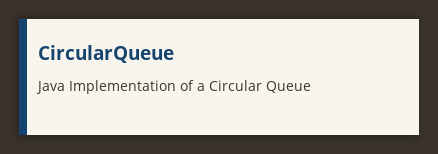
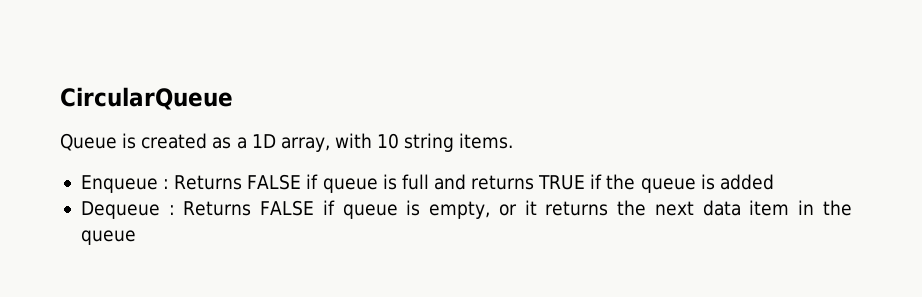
- Java Implementation of a Circular Queue
+ Queue is created as a 1D array, with 10 string items.
+ Enqueue : Returns FALSE if queue is full and returns TRUE if the queue is added
+ Dequeue : Returns FALSE if queue is empty, or it returns the next data item in the queue

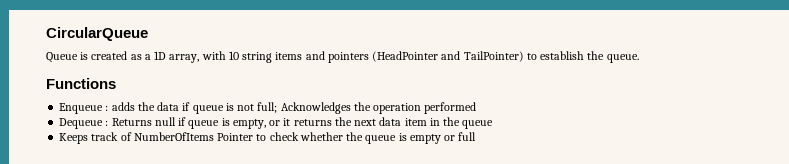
- Queue is created as a 1D array, with 10 string items.
- Enqueue : Returns FALSE if queue is full and returns TRUE if the queue is added
+ Queue is created as a 1D array, with 10 string items and pointers (HeadPointer and TailPointer) to establish the queue.
+ Functions
+ Enqueue : adds the data if queue is not full; Acknowledges the operation performed
- Dequeue : Returns FALSE if queue is empty, or it returns the next data item in the queue
+ Dequeue : Returns null if queue is empty, or it returns the next data item in the queue
+ Keeps track of NumberOfItems Pointer to check whether the queue is empty or full

